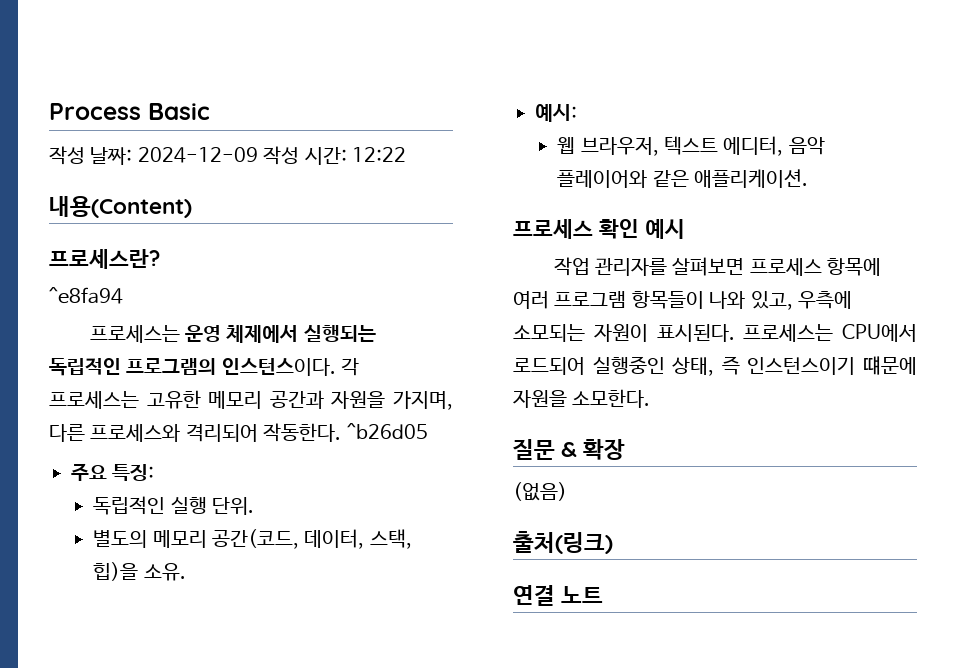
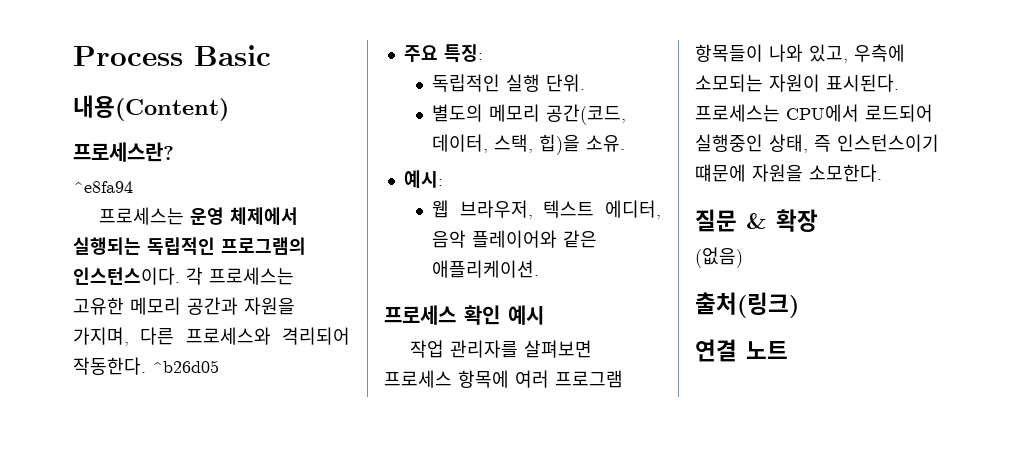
- 작성 날짜: 2024-12-09 작성 시간: 12:22

